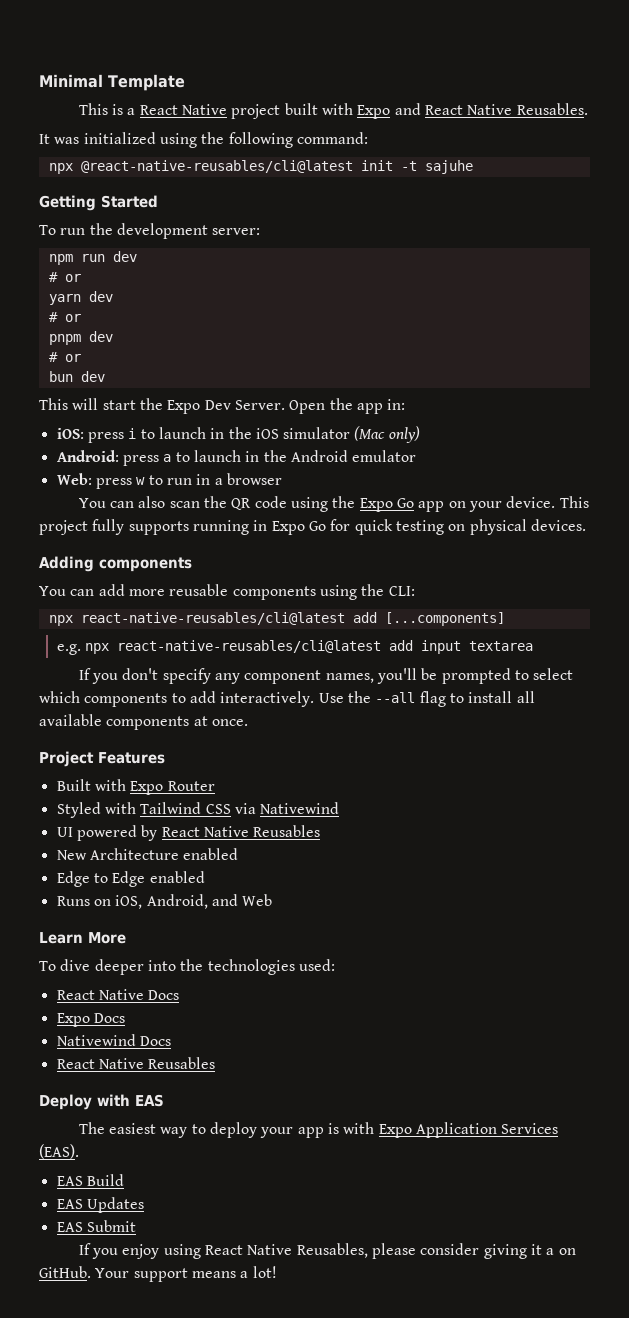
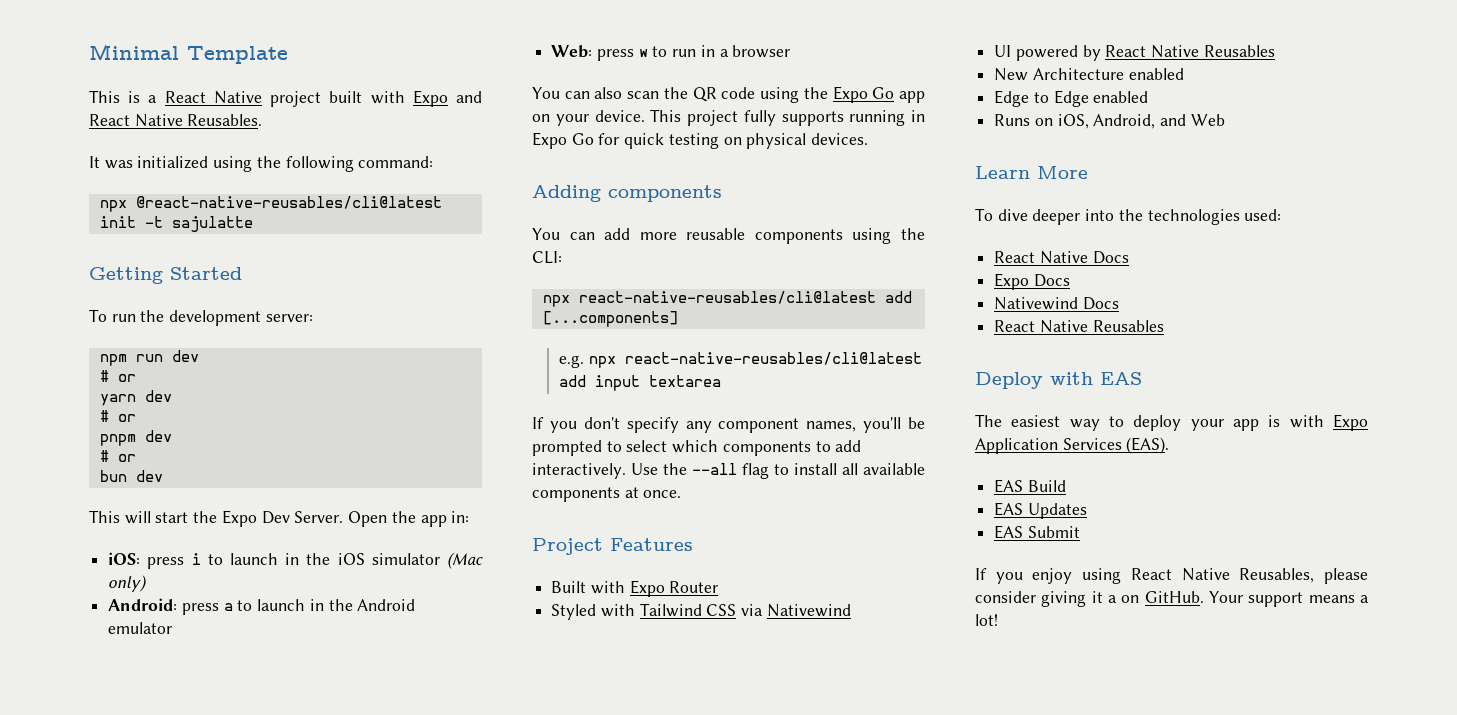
- npx @react-native-reusables/cli@latest init -t sajuhe
+ npx @react-native-reusables/cli@latest init -t sajulatte

